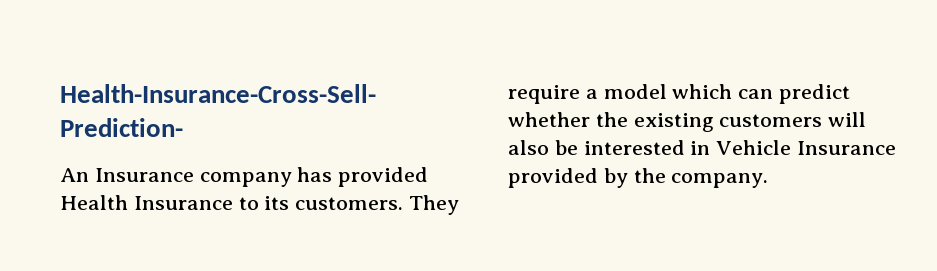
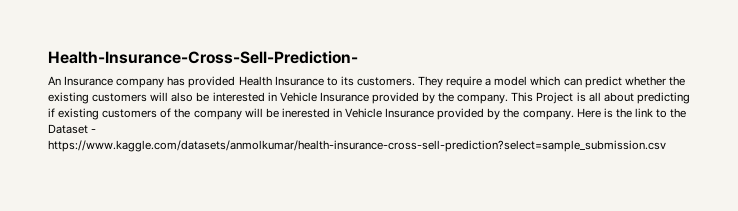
+ This Project is all about predicting if existing customers of the company will be inerested in Vehicle Insurance provided by the company. Here is the link to the Dataset - https://www.kaggle.com/datasets/anmolkumar/health-insurance-cross-sell-prediction?select=sample_submission.csv

